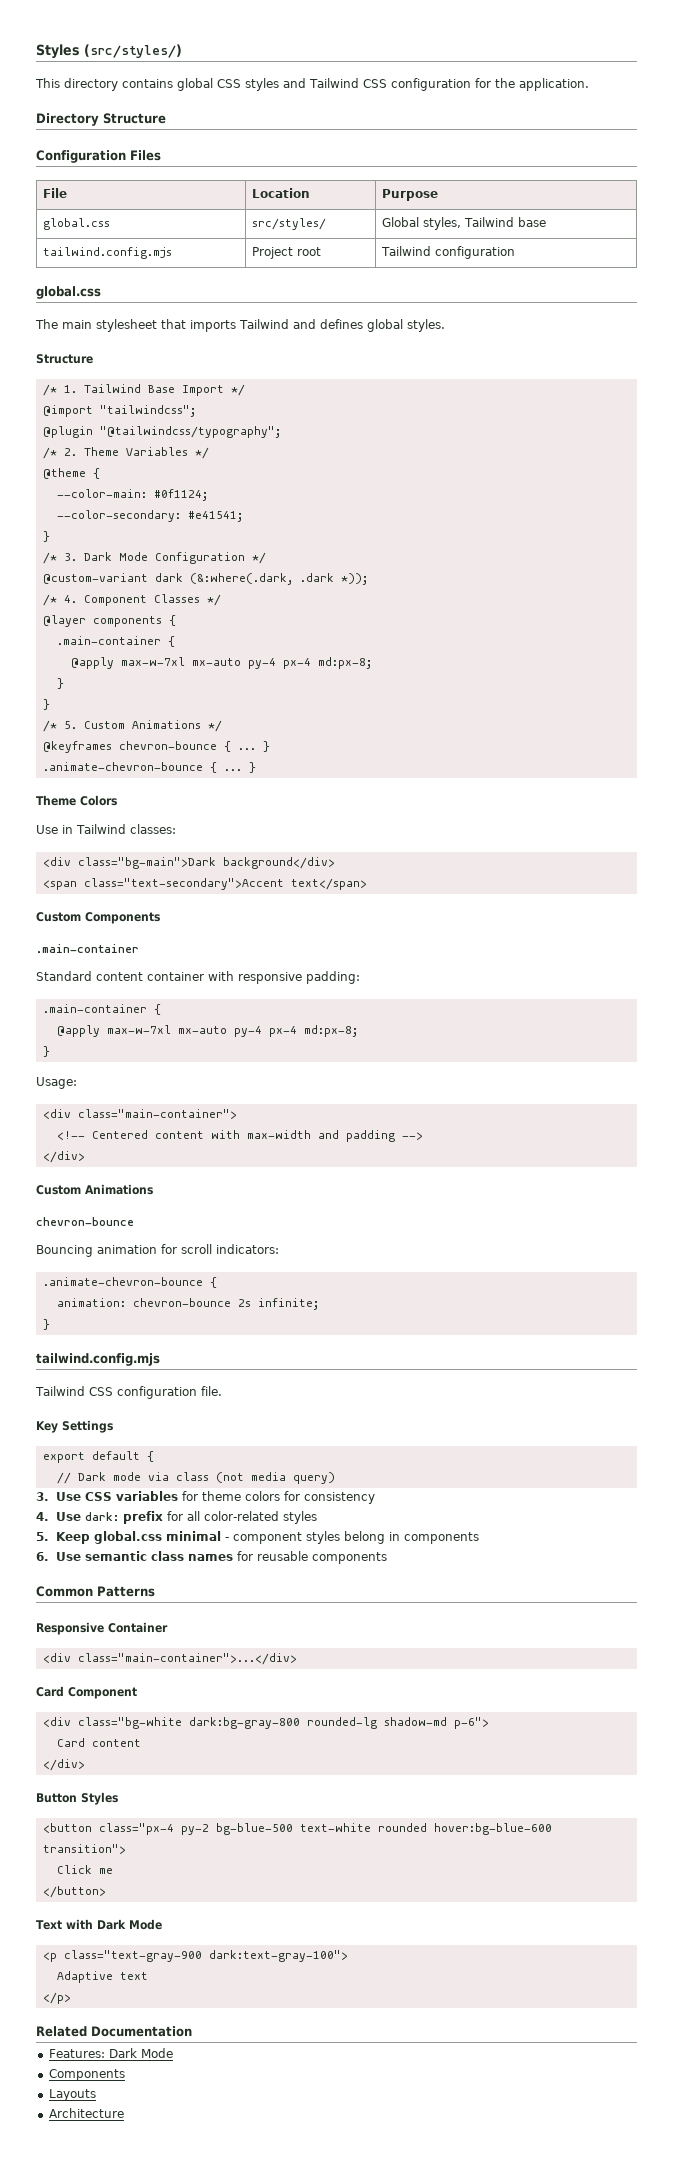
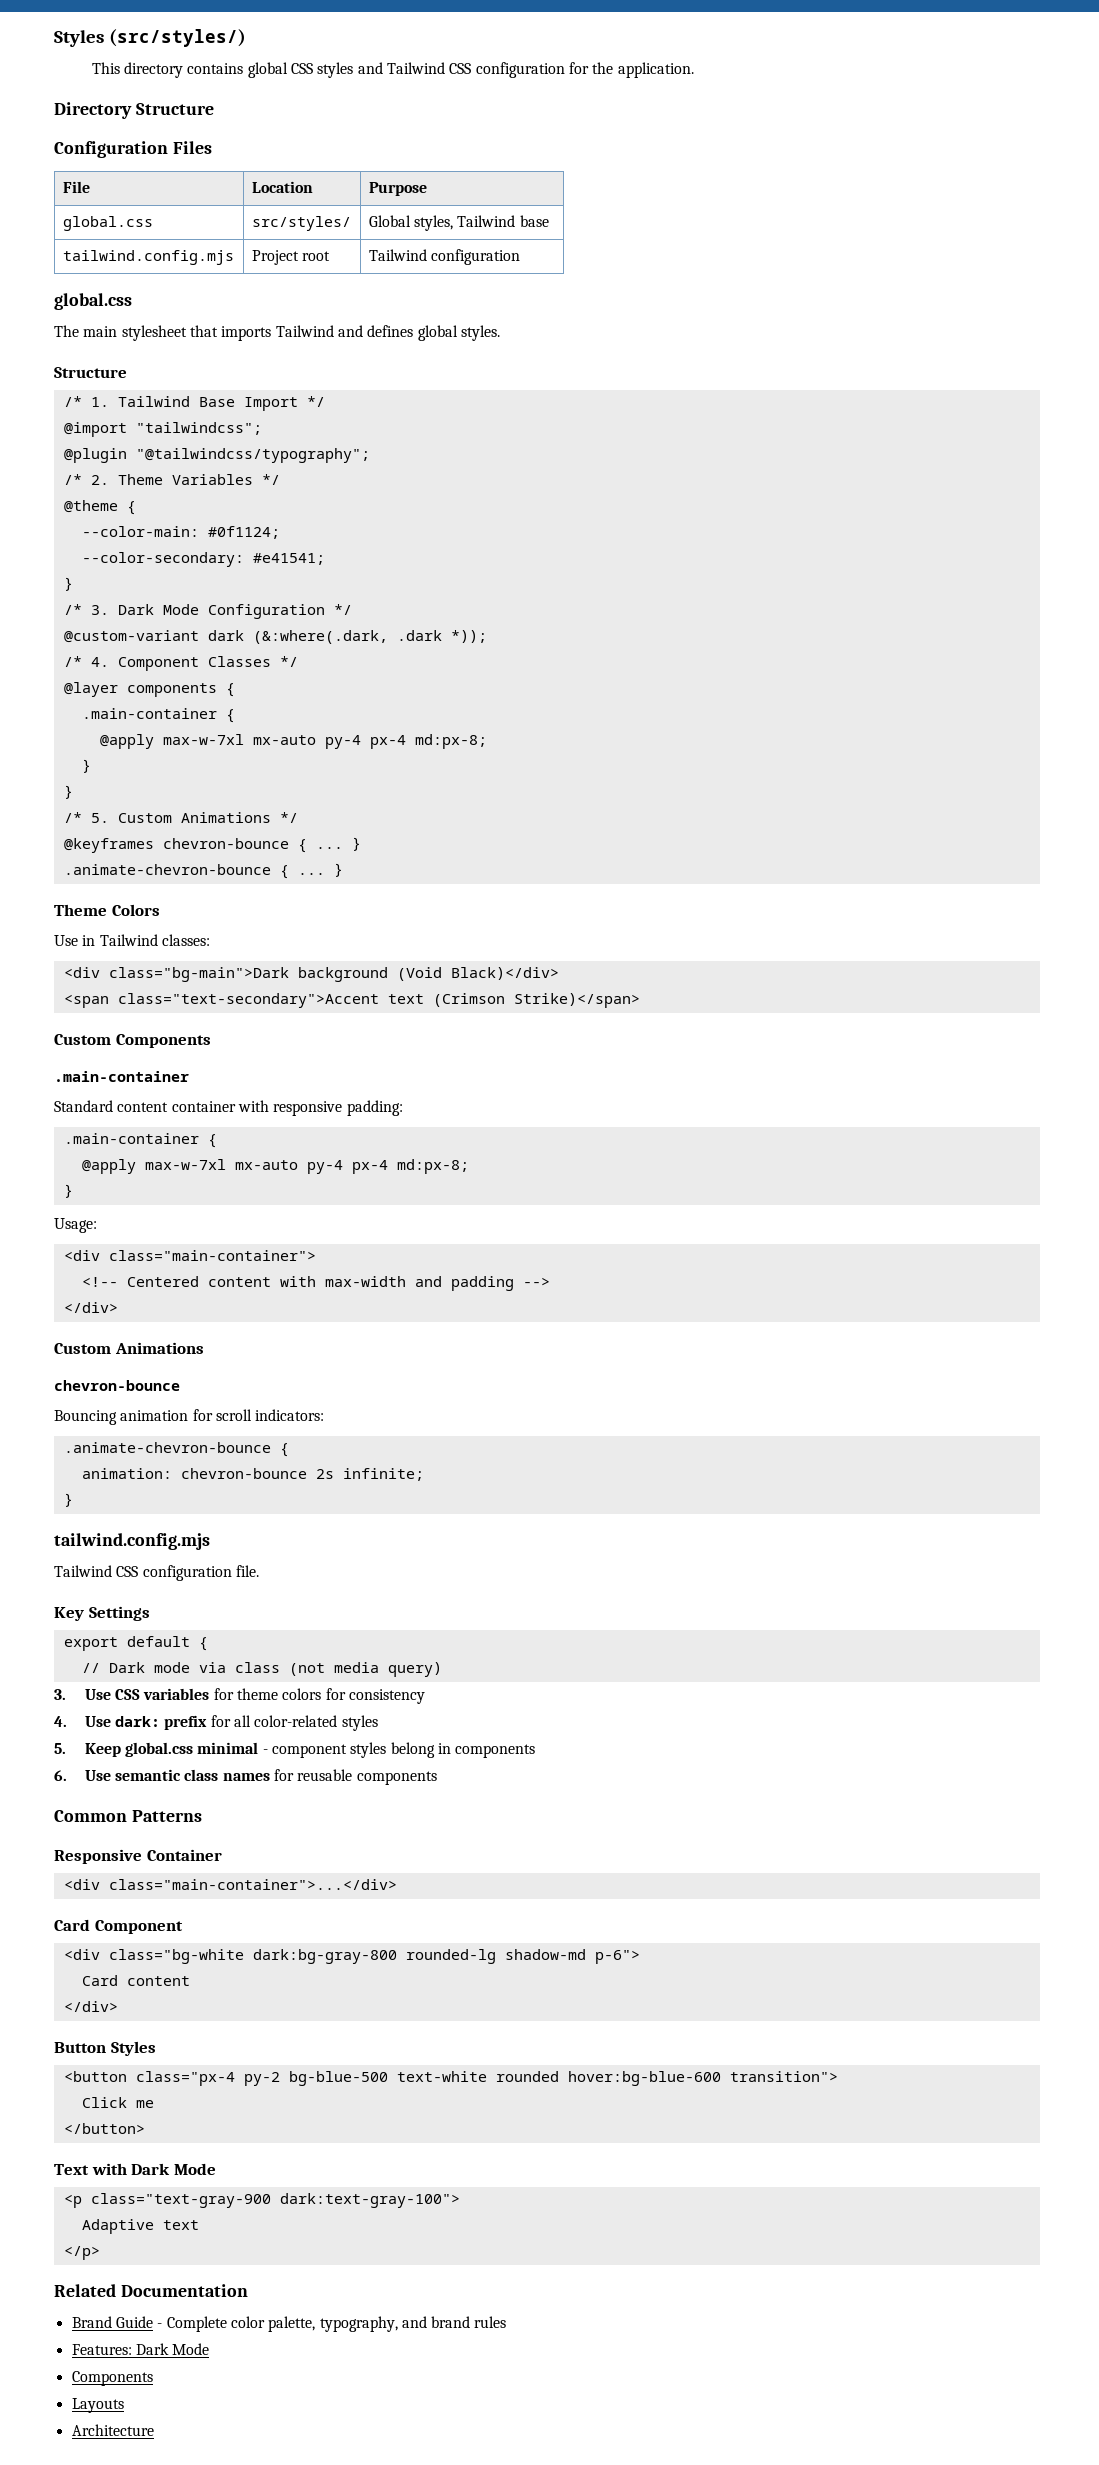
- <div class="bg-main">Dark background</div>
+ <div class="bg-main">Dark background (Void Black)</div>
- <span class="text-secondary">Accent text</span>
+ <span class="text-secondary">Accent text (Crimson Strike)</span>
+ Brand Guide - Complete color palette, typography, and brand rules

